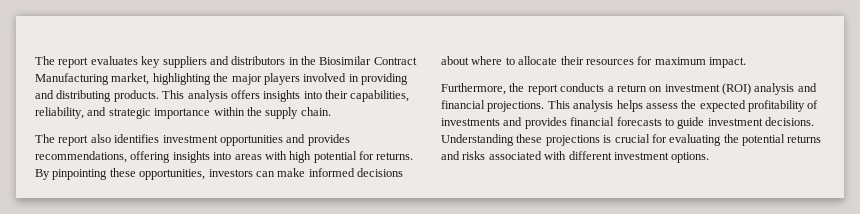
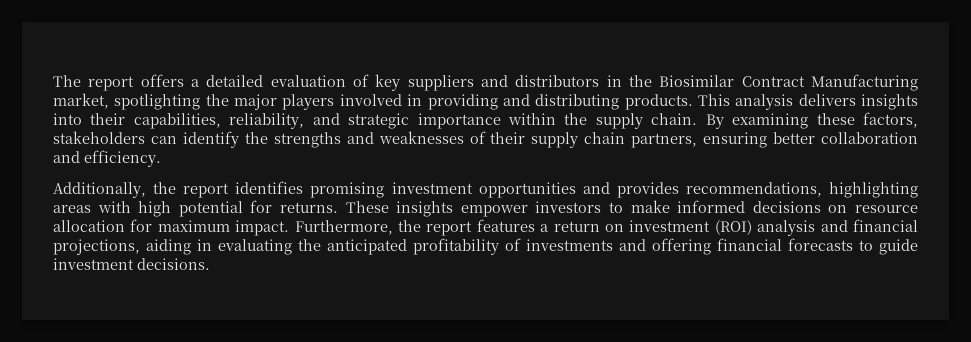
- The report evaluates key suppliers and distributors in the Biosimilar Contract Manufacturing market, highlighting the major players involved in providing and distributing products.
+ The report offers a detailed evaluation of key suppliers and distributors in the Biosimilar Contract Manufacturing market, spotlighting the major players involved in providing and distributing products.
- This analysis offers insights into their capabilities, reliability, and strategic importance within the supply chain.
- The report also identifies investment opportunities and provides recommendations, offering insights into areas with high potential for returns.
+ This analysis delivers insights into their capabilities, reliability, and strategic importance within the supply chain. By examining these factors, stakeholders can identify the strengths and weaknesses of their supply chain partners, ensuring better collaboration and efficiency.
+ Additionally, the report identifies promising investment opportunities and provides recommendations, highlighting areas with high potential for returns.
- By pinpointing these opportunities, investors can make informed decisions about where to allocate their resources for maximum impact.
- Furthermore, the report conducts a return on investment (ROI) analysis and financial projections. This analysis helps assess the expected profitability of investments and provides financial forecasts to guide investment decisions. Understanding these projections is crucial for evaluating the potential returns and risks associated with different investment options.
+ These insights empower investors to make informed decisions on resource allocation for maximum impact. Furthermore, the report features a return on investment (ROI) analysis and financial projections, aiding in evaluating the anticipated profitability of investments and offering financial forecasts to guide investment decisions.

